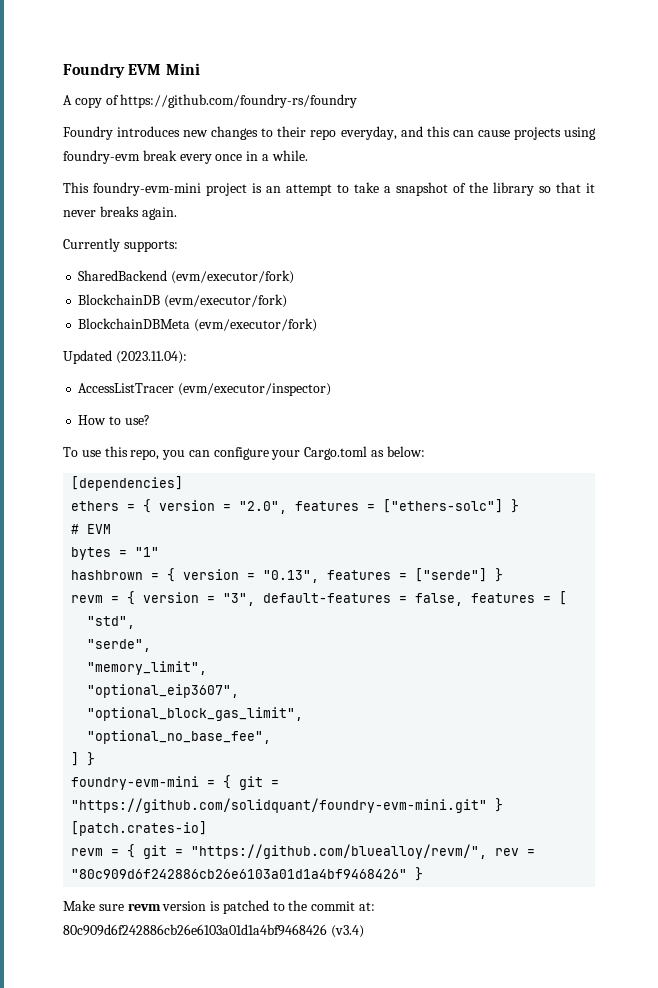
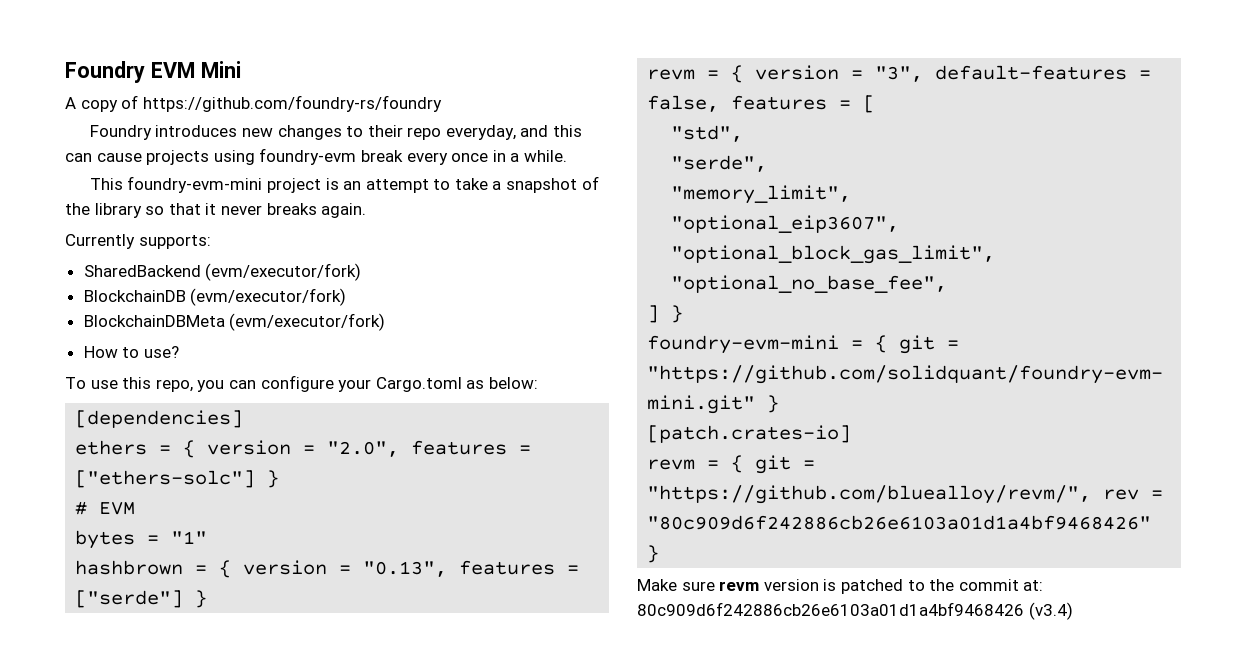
- Updated (2023.11.04):
- AccessListTracer (evm/executor/inspector)

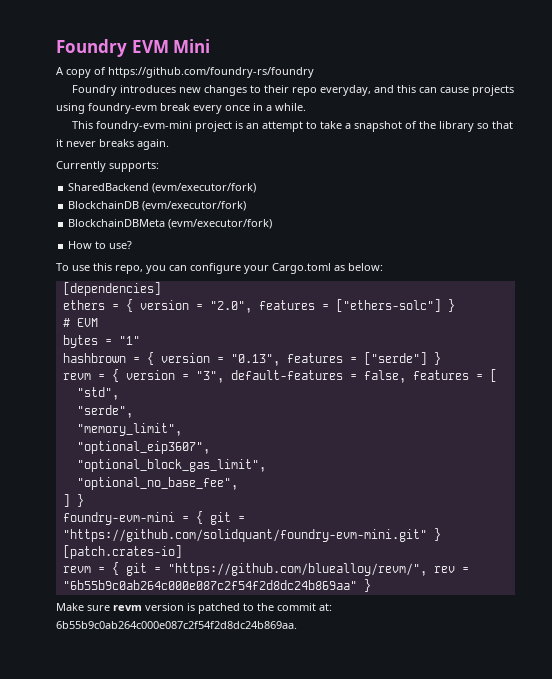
- revm = { git = "https://github.com/bluealloy/revm/", rev = "80c909d6f242886cb26e6103a01d1a4bf9468426" }
+ revm = { git = "https://github.com/bluealloy/revm/", rev = "6b55b9c0ab264c000e087c2f54f2d8dc24b869aa" }
- Make sure revm version is patched to the commit at: 80c909d6f242886cb26e6103a01d1a4bf9468426 (v3.4)
+ Make sure revm version is patched to the commit at: 6b55b9c0ab264c000e087c2f54f2d8dc24b869aa.

